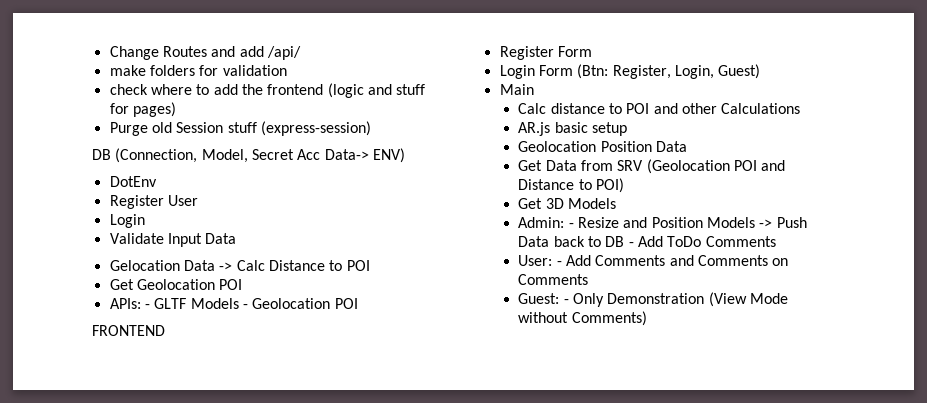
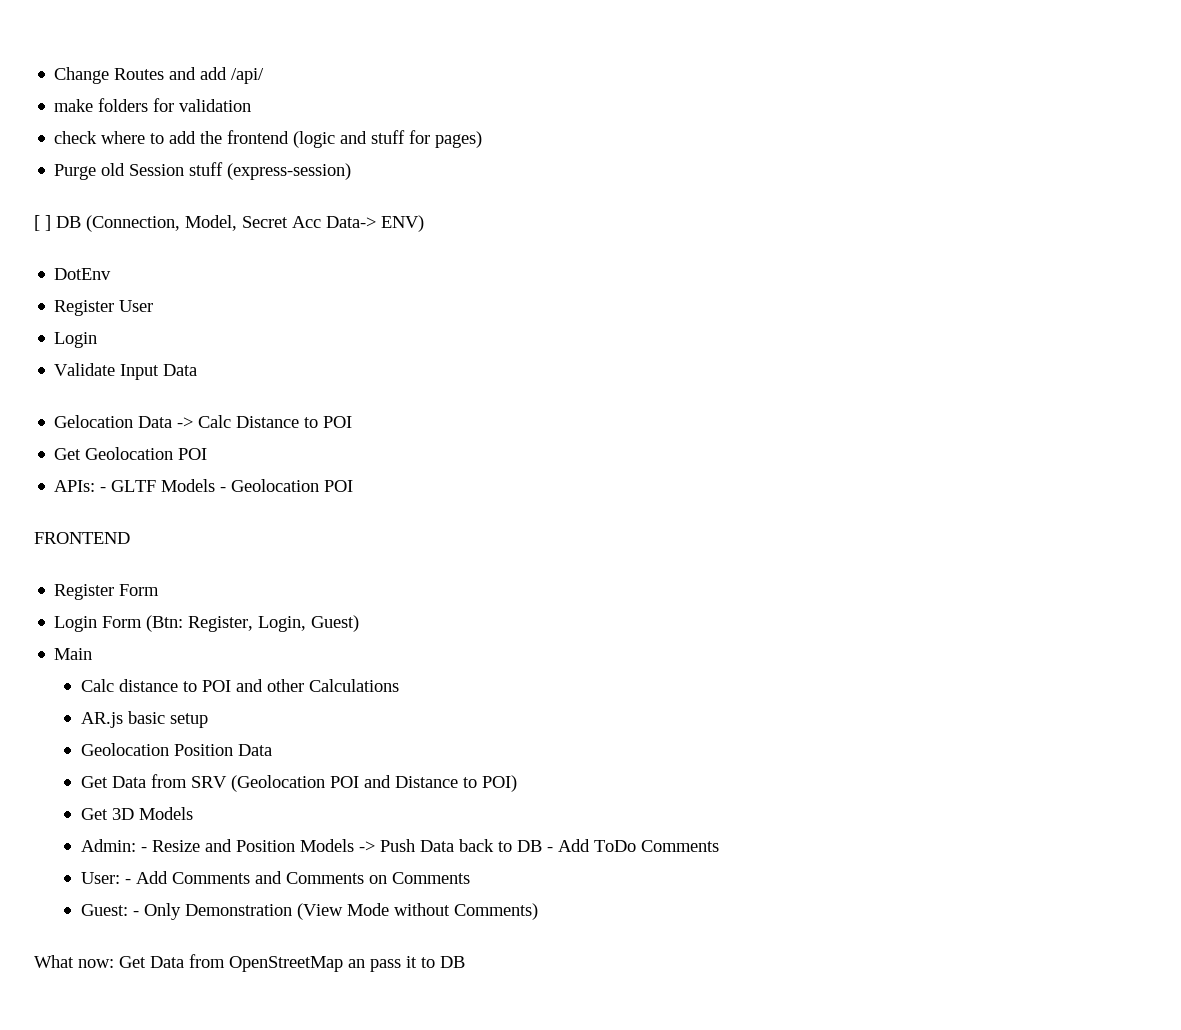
- DB (Connection, Model, Secret Acc Data-> ENV)
+ [ ] DB (Connection, Model, Secret Acc Data-> ENV)
+ What now: Get Data from OpenStreetMap an pass it to DB

